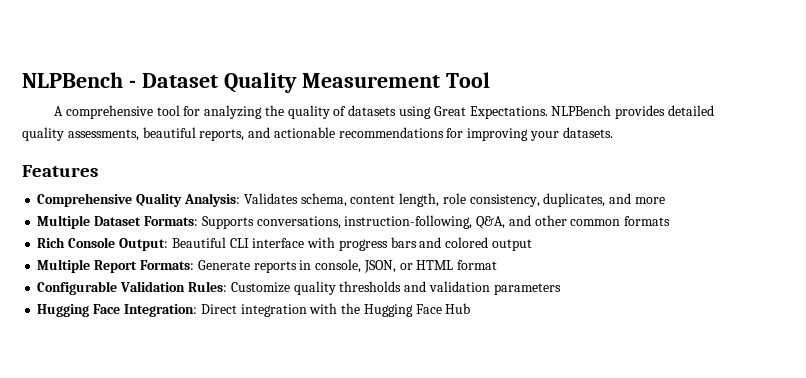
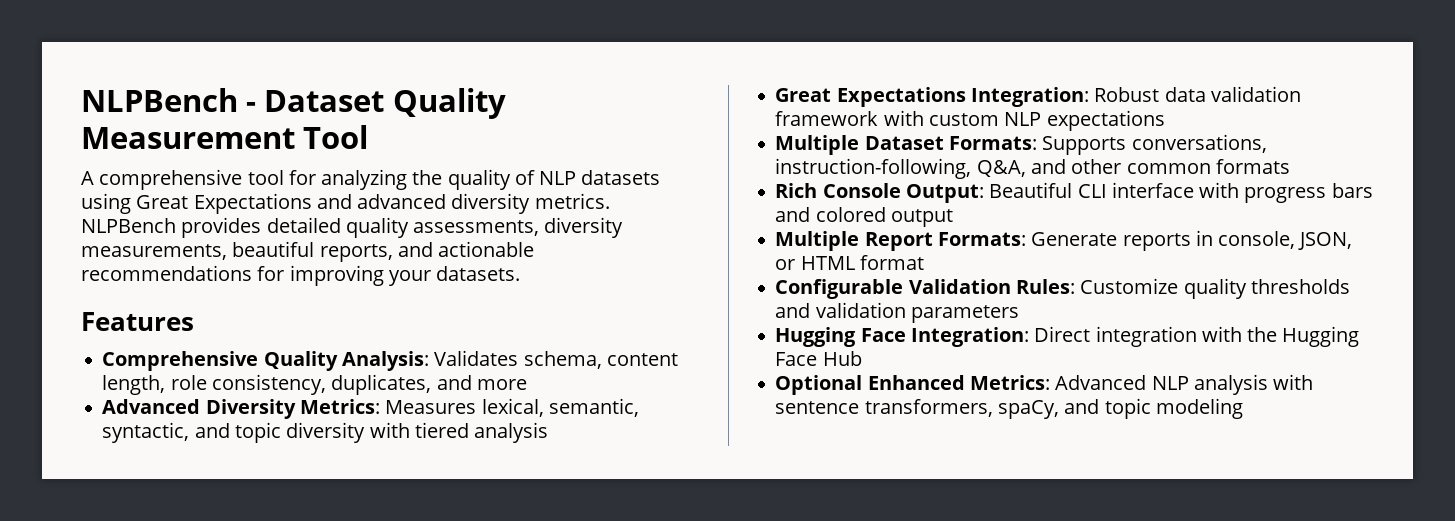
- A comprehensive tool for analyzing the quality of datasets using Great Expectations.
+ A comprehensive tool for analyzing the quality of NLP datasets using Great Expectations and advanced diversity metrics.
- NLPBench provides detailed quality assessments, beautiful reports, and actionable recommendations for improving your datasets.
+ NLPBench provides detailed quality assessments, diversity measurements, beautiful reports, and actionable recommendations for improving your datasets.
+ Advanced Diversity Metrics: Measures lexical, semantic, syntactic, and topic diversity with tiered analysis
+ Great Expectations Integration: Robust data validation framework with custom NLP expectations
+ Optional Enhanced Metrics: Advanced NLP analysis with sentence transformers, spaCy, and topic modeling

